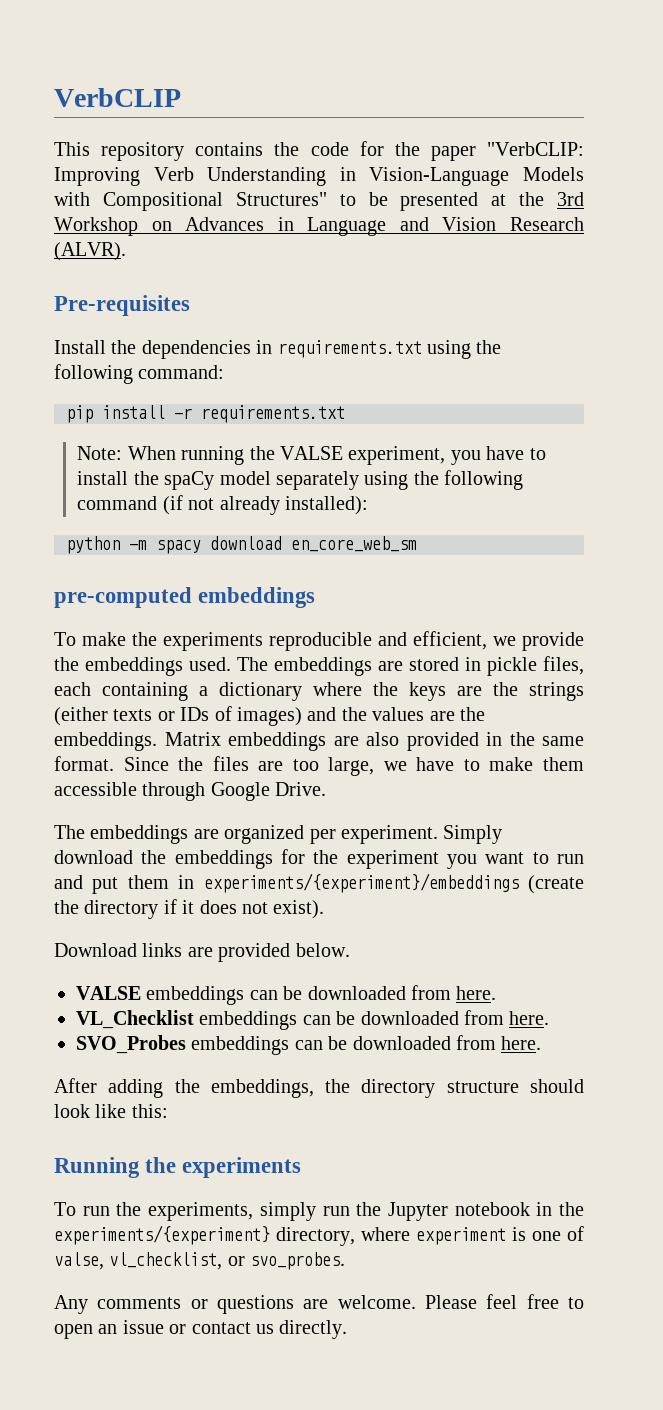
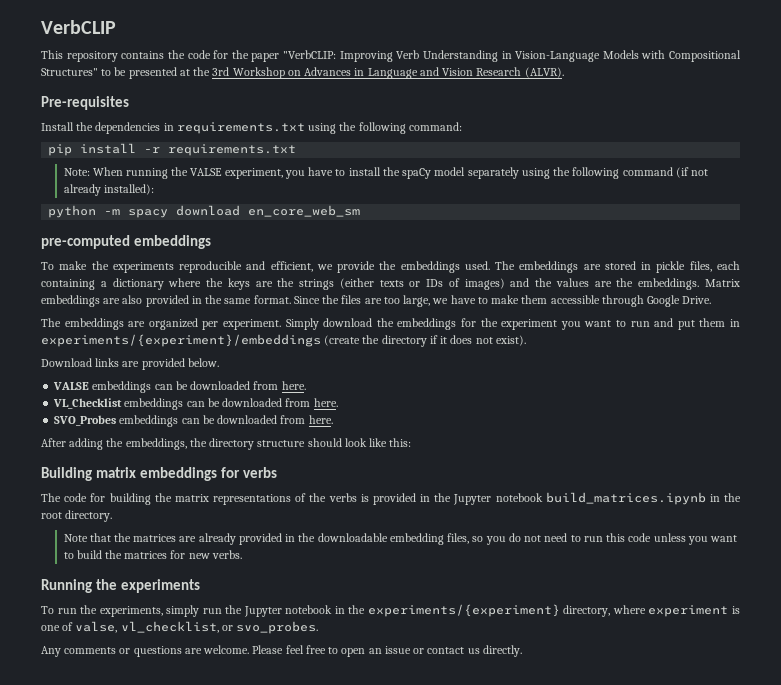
+ Building matrix embeddings for verbs
+ The code for building the matrix representations of the verbs is provided in the Jupyter notebook build_matrices.ipynb in the root directory.
+ Note that the matrices are already provided in the downloadable embedding files, so you do not need to run this code unless you want to build the matrices for new verbs.

